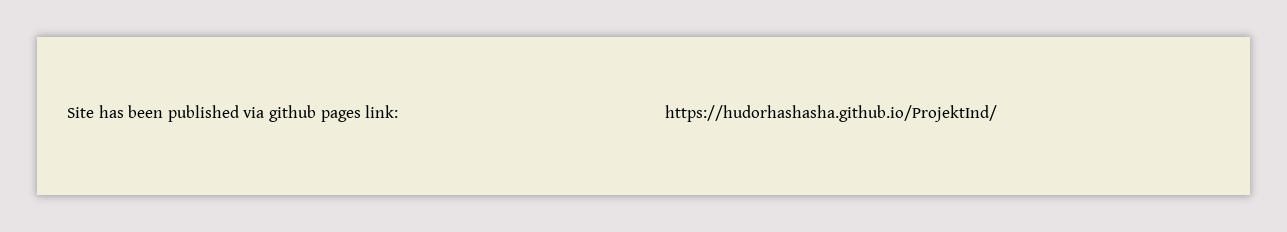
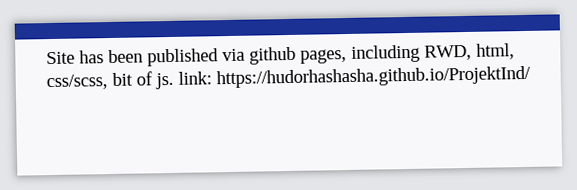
- Site has been published via github pages link: https://hudorhashasha.github.io/ProjektInd/
+ Site has been published via github pages, including RWD, html, css/scss, bit of js. link: https://hudorhashasha.github.io/ProjektInd/

